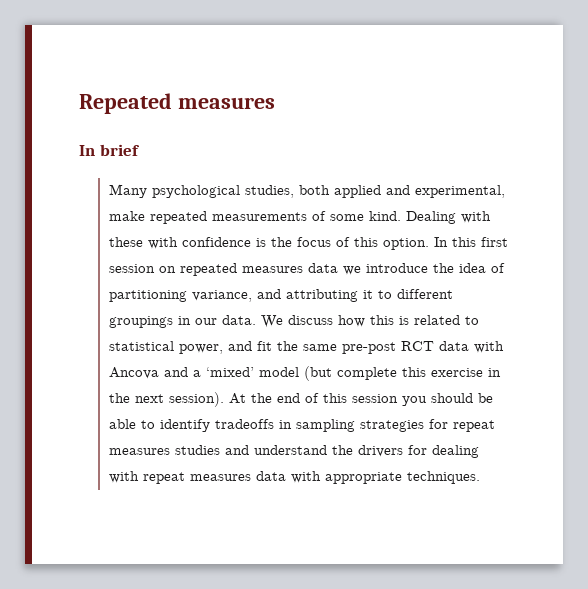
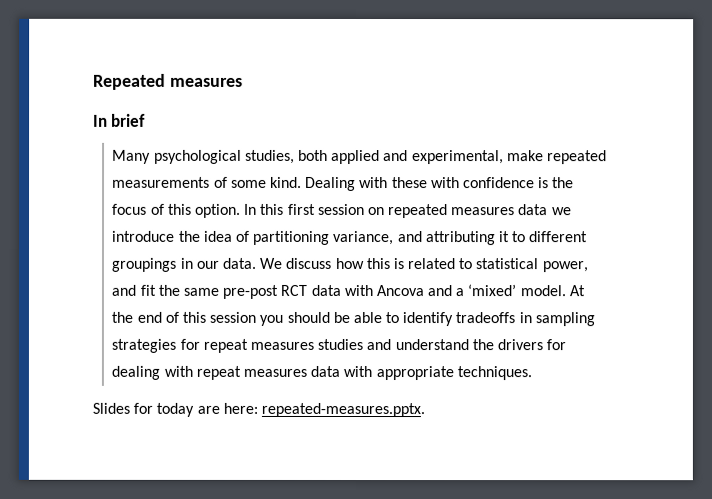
- We discuss how this is related to statistical power, and fit the same pre-post RCT data with Ancova and a ‘mixed’ model (but complete this exercise in the next session).
+ We discuss how this is related to statistical power, and fit the same pre-post RCT data with Ancova and a ‘mixed’ model.
+ Slides for today are here: repeated-measures.pptx.

